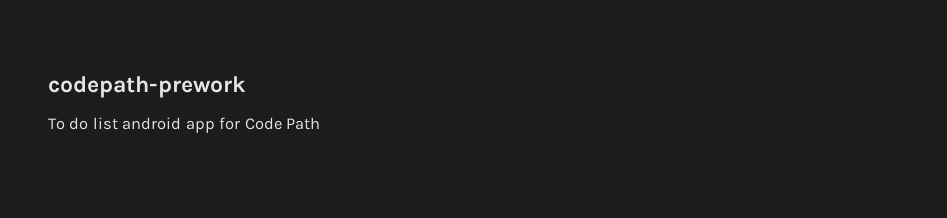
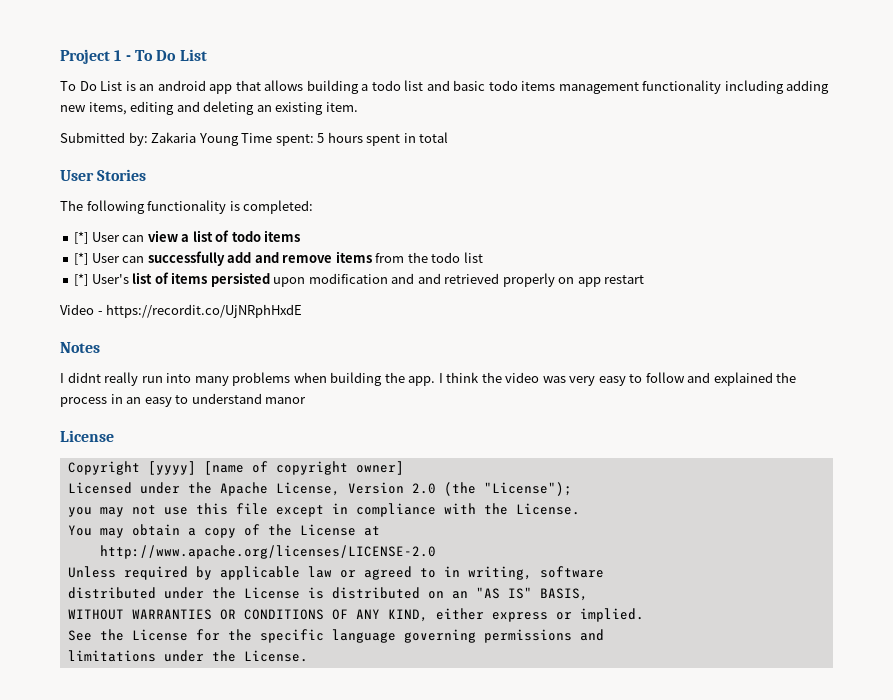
- codepath-prework
- To do list android app for Code Path
+ Project 1 - To Do List
+ To Do List is an android app that allows building a todo list and basic todo items management functionality including adding new items, editing and deleting an existing item.
+ Submitted by: Zakaria Young Time spent: 5 hours spent in total
+ User Stories
+ The following functionality is completed:
+ [*] User can view a list of todo items
+ [*] User can successfully add and remove items from the todo list
+ [*] User's list of items persisted upon modification and and retrieved properly on app restart
+ Video - https://recordit.co/UjNRphHxdE
+ Notes
+ I didnt really run into many problems when building the app. I think the video was very easy to follow and explained the process in an easy to understand manor
+ License
+ Copyright [yyyy] [name of copyright owner]
+ Licensed under the Apache License, Version 2.0 (the "License");
+ you may not use this file except in compliance with the License.
+ You may obtain a copy of the License at
+ http://www.apache.org/licenses/LICENSE-2.0
+ Unless required by applicable law or agreed to in writing, software
+ distributed under the License is distributed on an "AS IS" BASIS,
+ WITHOUT WARRANTIES OR CONDITIONS OF ANY KIND, either express or implied.
+ See the License for the specific language governing permissions and
+ limitations under the License.

